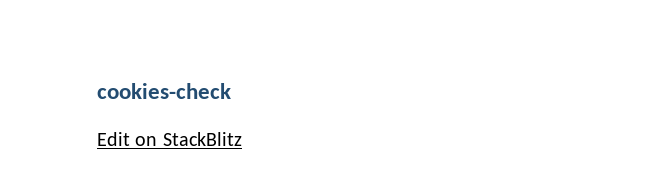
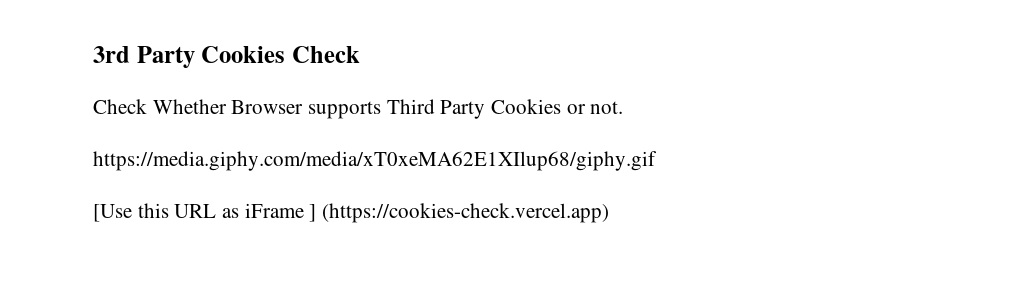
- cookies-check
- Edit on StackBlitz
+ 3rd Party Cookies Check
+ Check Whether Browser supports Third Party Cookies or not.
+ https://media.giphy.com/media/xT0xeMA62E1XIlup68/giphy.gif
+ [Use this URL as iFrame ] (https://cookies-check.vercel.app)

